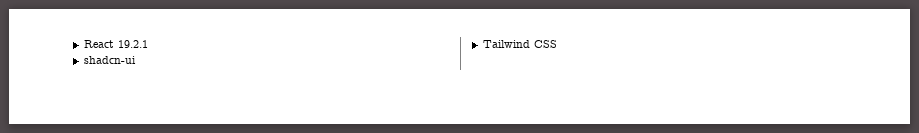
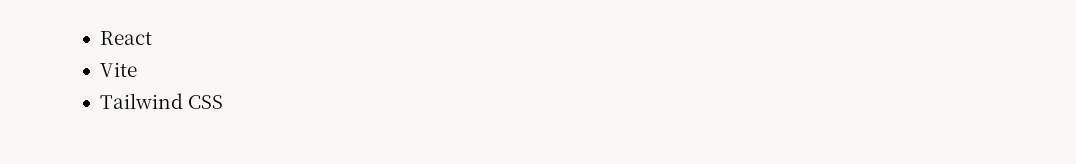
- React 19.2.1
- shadcn-ui
+ React
+ Vite

